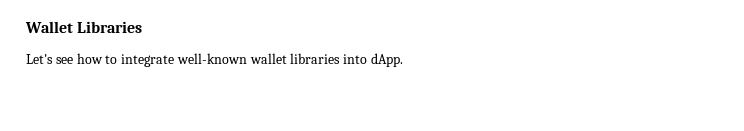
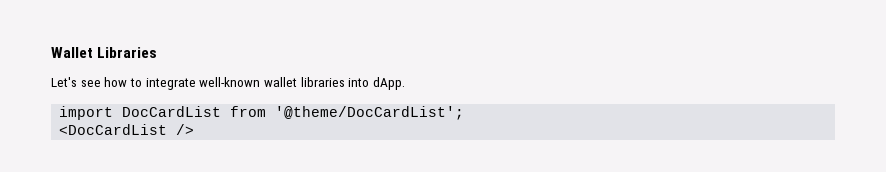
+ import DocCardList from '@theme/DocCardList';
+ <DocCardList />

